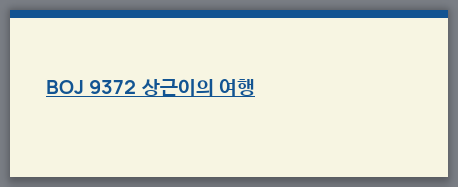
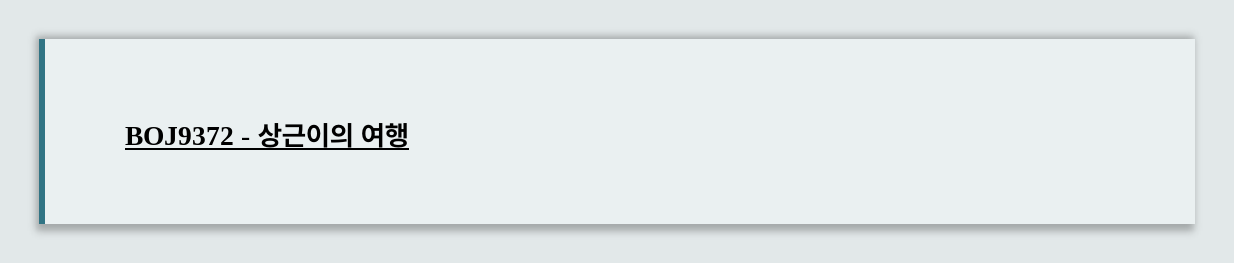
- BOJ 9372 상근이의 여행
+ BOJ9372 - 상근이의 여행

